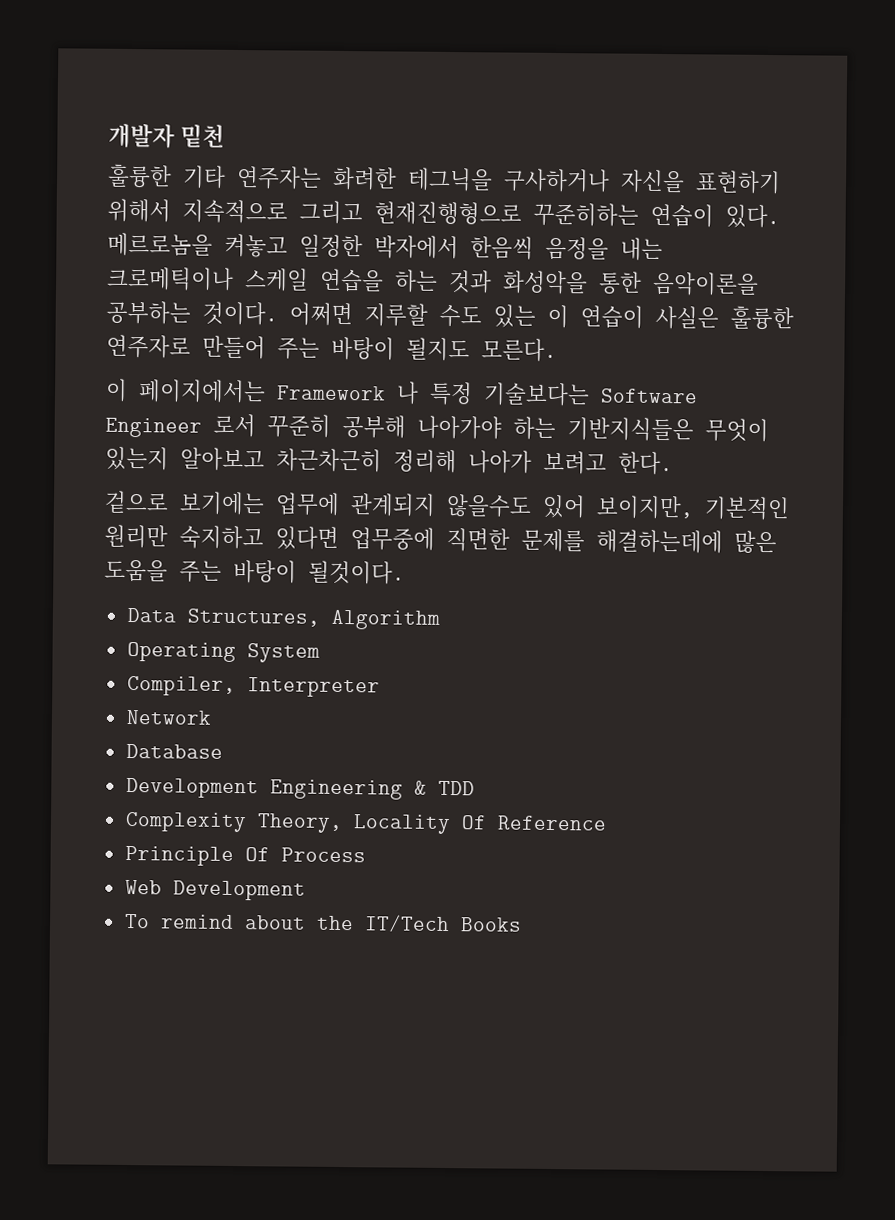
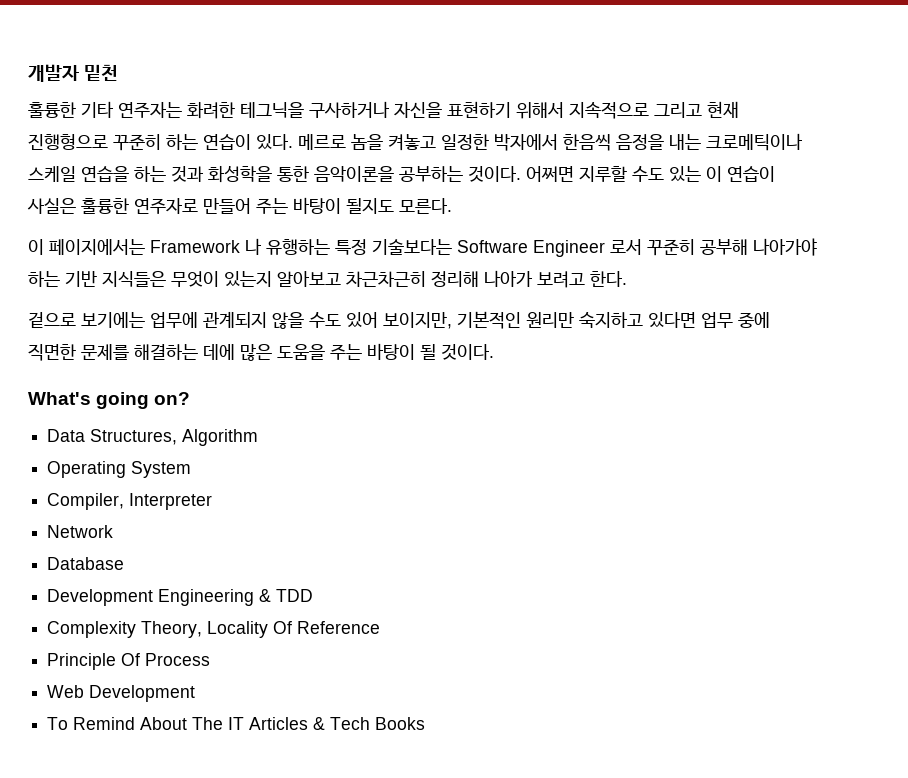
- 훌륭한 기타 연주자는 화려한 테그닉을 구사하거나 자신을 표현하기 위해서 지속적으로 그리고 현재진행형으로 꾸준히하는 연습이 있다. 메르로놈을 켜놓고 일정한 박자에서 한음씩 음정을 내는 크로메틱이나 스케일 연습을 하는 것과 화성악을 통한 음악이론을 공부하는 것이다.
+ 훌륭한 기타 연주자는 화려한 테그닉을 구사하거나 자신을 표현하기 위해서 지속적으로 그리고 현재 진행형으로 꾸준히 하는 연습이 있다. 메르로 놈을 켜놓고 일정한 박자에서 한음씩 음정을 내는 크로메틱이나 스케일 연습을 하는 것과 화성학을 통한 음악이론을 공부하는 것이다.
- 이 페이지에서는 Framework 나 특정 기술보다는 Software Engineer 로서 꾸준히 공부해 나아가야 하는 기반지식들은 무엇이 있는지 알아보고 차근차근히 정리해 나아가 보려고 한다.
+ 이 페이지에서는 Framework 나 유행하는 특정 기술보다는 Software Engineer 로서 꾸준히 공부해 나아가야 하는 기반 지식들은 무엇이 있는지 알아보고 차근차근히 정리해 나아가 보려고 한다.
- 겉으로 보기에는 업무에 관계되지 않을수도 있어 보이지만, 기본적인 원리만 숙지하고 있다면 업무중에 직면한 문제를 해결하는데에 많은 도움을 주는 바탕이 될것이다.
+ 겉으로 보기에는 업무에 관계되지 않을 수도 있어 보이지만, 기본적인 원리만 숙지하고 있다면 업무 중에 직면한 문제를 해결하는 데에 많은 도움을 주는 바탕이 될 것이다.
+ What's going on?
- To remind about the IT/Tech Books
+ To Remind About The IT Articles & Tech Books

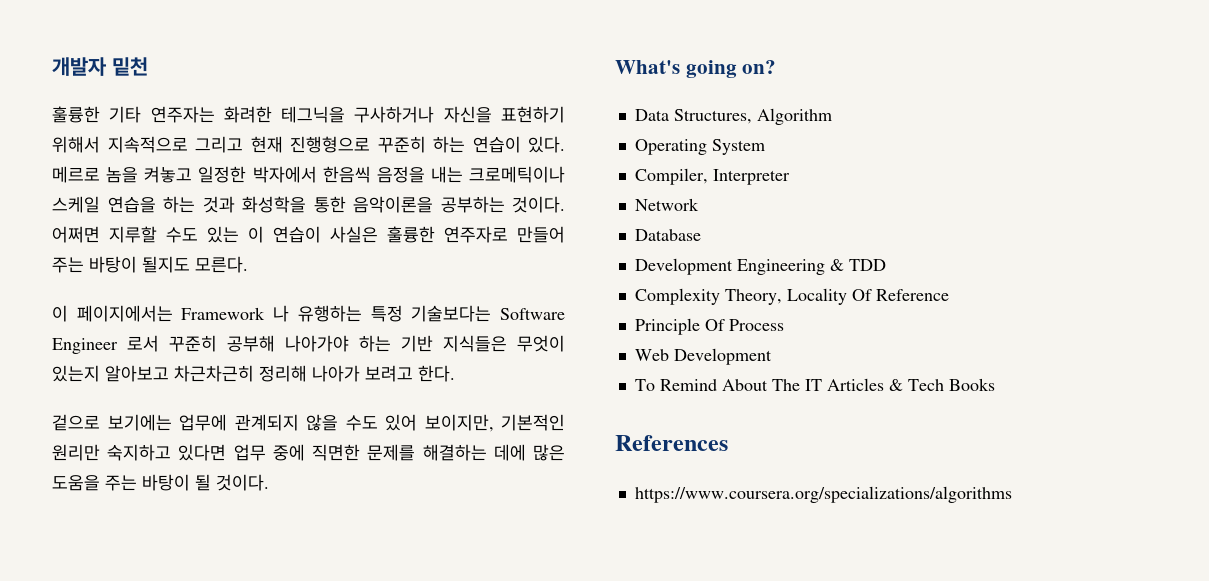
+ References
+ https://www.coursera.org/specializations/algorithms

